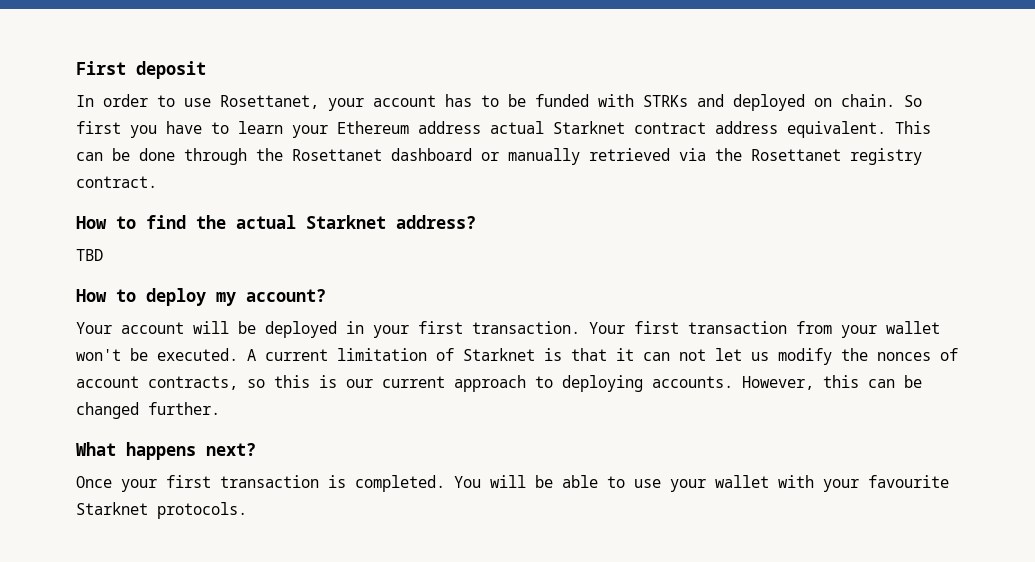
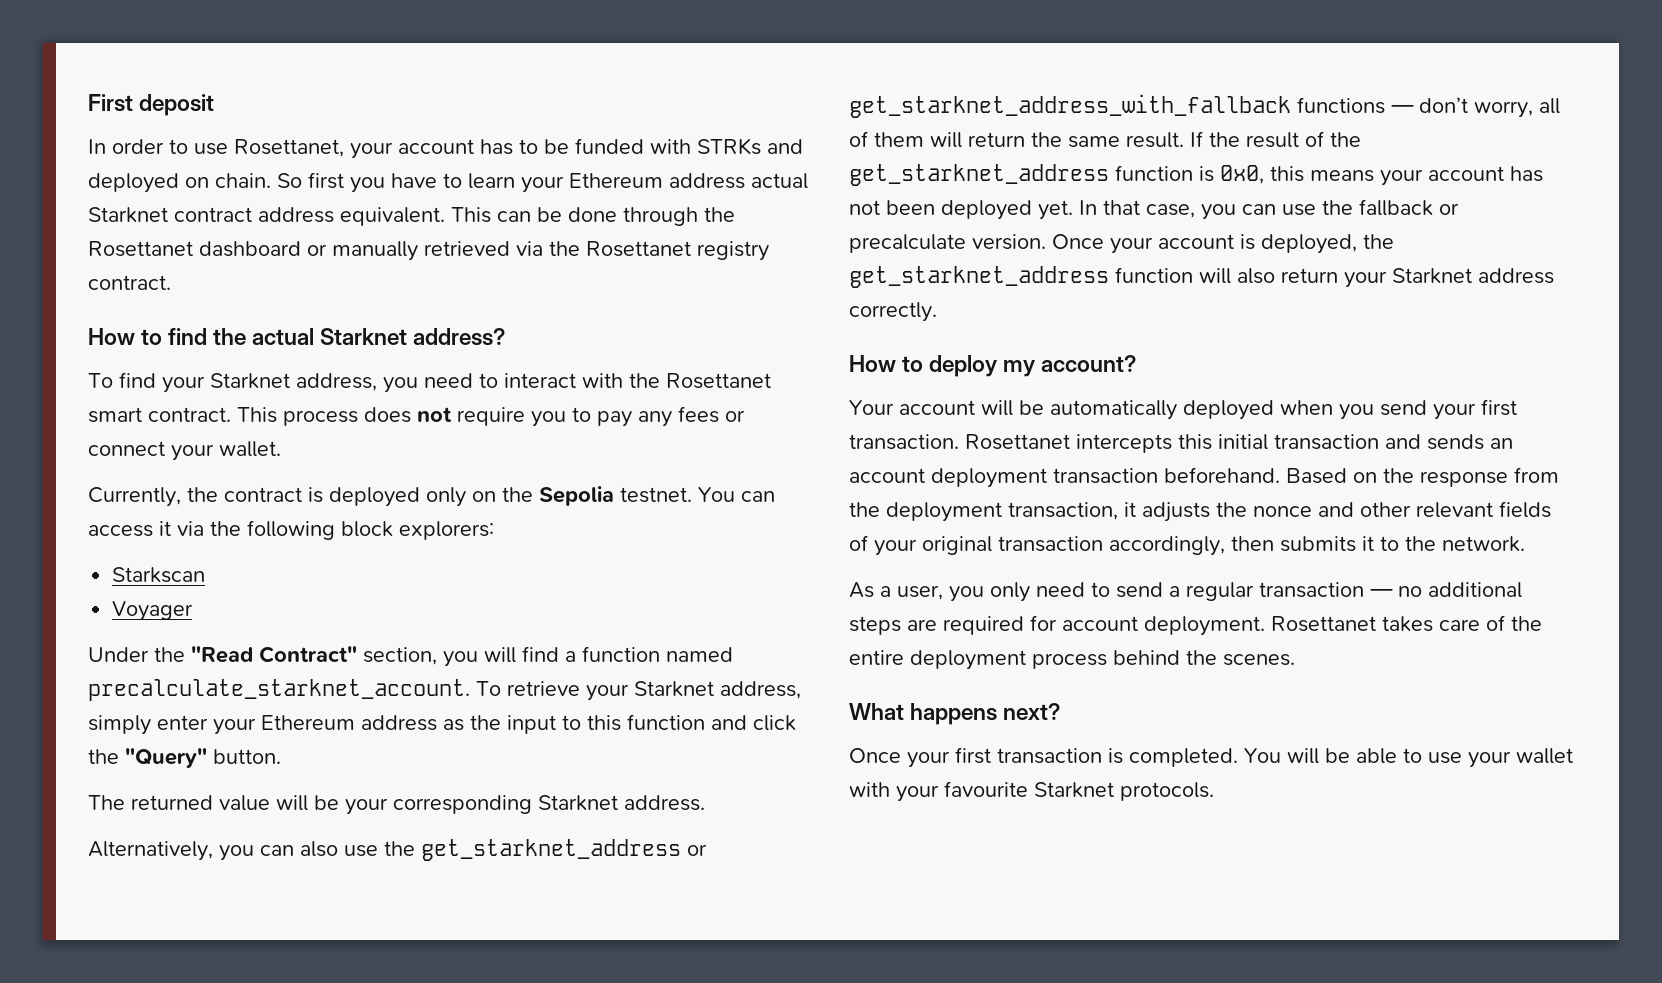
- TBD
+ To find your Starknet address, you need to interact with the Rosettanet smart contract. This process does not require you to pay any fees or connect your wallet.
+ Currently, the contract is deployed only on the Sepolia testnet. You can access it via the following block explorers:
+ Starkscan
+ Voyager
+ Under the "Read Contract" section, you will find a function named precalculate_starknet_account. To retrieve your Starknet address, simply enter your Ethereum address as the input to this function and click the "Query" button.
+ The returned value will be your corresponding Starknet address.
+ Alternatively, you can also use the get_starknet_address or get_starknet_address_with_fallback functions — don’t worry, all of them will return the same result. If the result of the get_starknet_address function is 0x0, this means your account has not been deployed yet. In that case, you can use the fallback or precalculate version. Once your account is deployed, the get_starknet_address function will also return your Starknet address correctly.
- Your account will be deployed in your first transaction. Your first transaction from your wallet won't be executed. A current limitation of Starknet is that it can not let us modify the nonces of account contracts, so this is our current approach to deploying accounts. However, this can be changed further.
+ Your account will be automatically deployed when you send your first transaction. Rosettanet intercepts this initial transaction and sends an account deployment transaction beforehand. Based on the response from the deployment transaction, it adjusts the nonce and other relevant fields of your original transaction accordingly, then submits it to the network.
+ As a user, you only need to send a regular transaction — no additional steps are required for account deployment. Rosettanet takes care of the entire deployment process behind the scenes.

